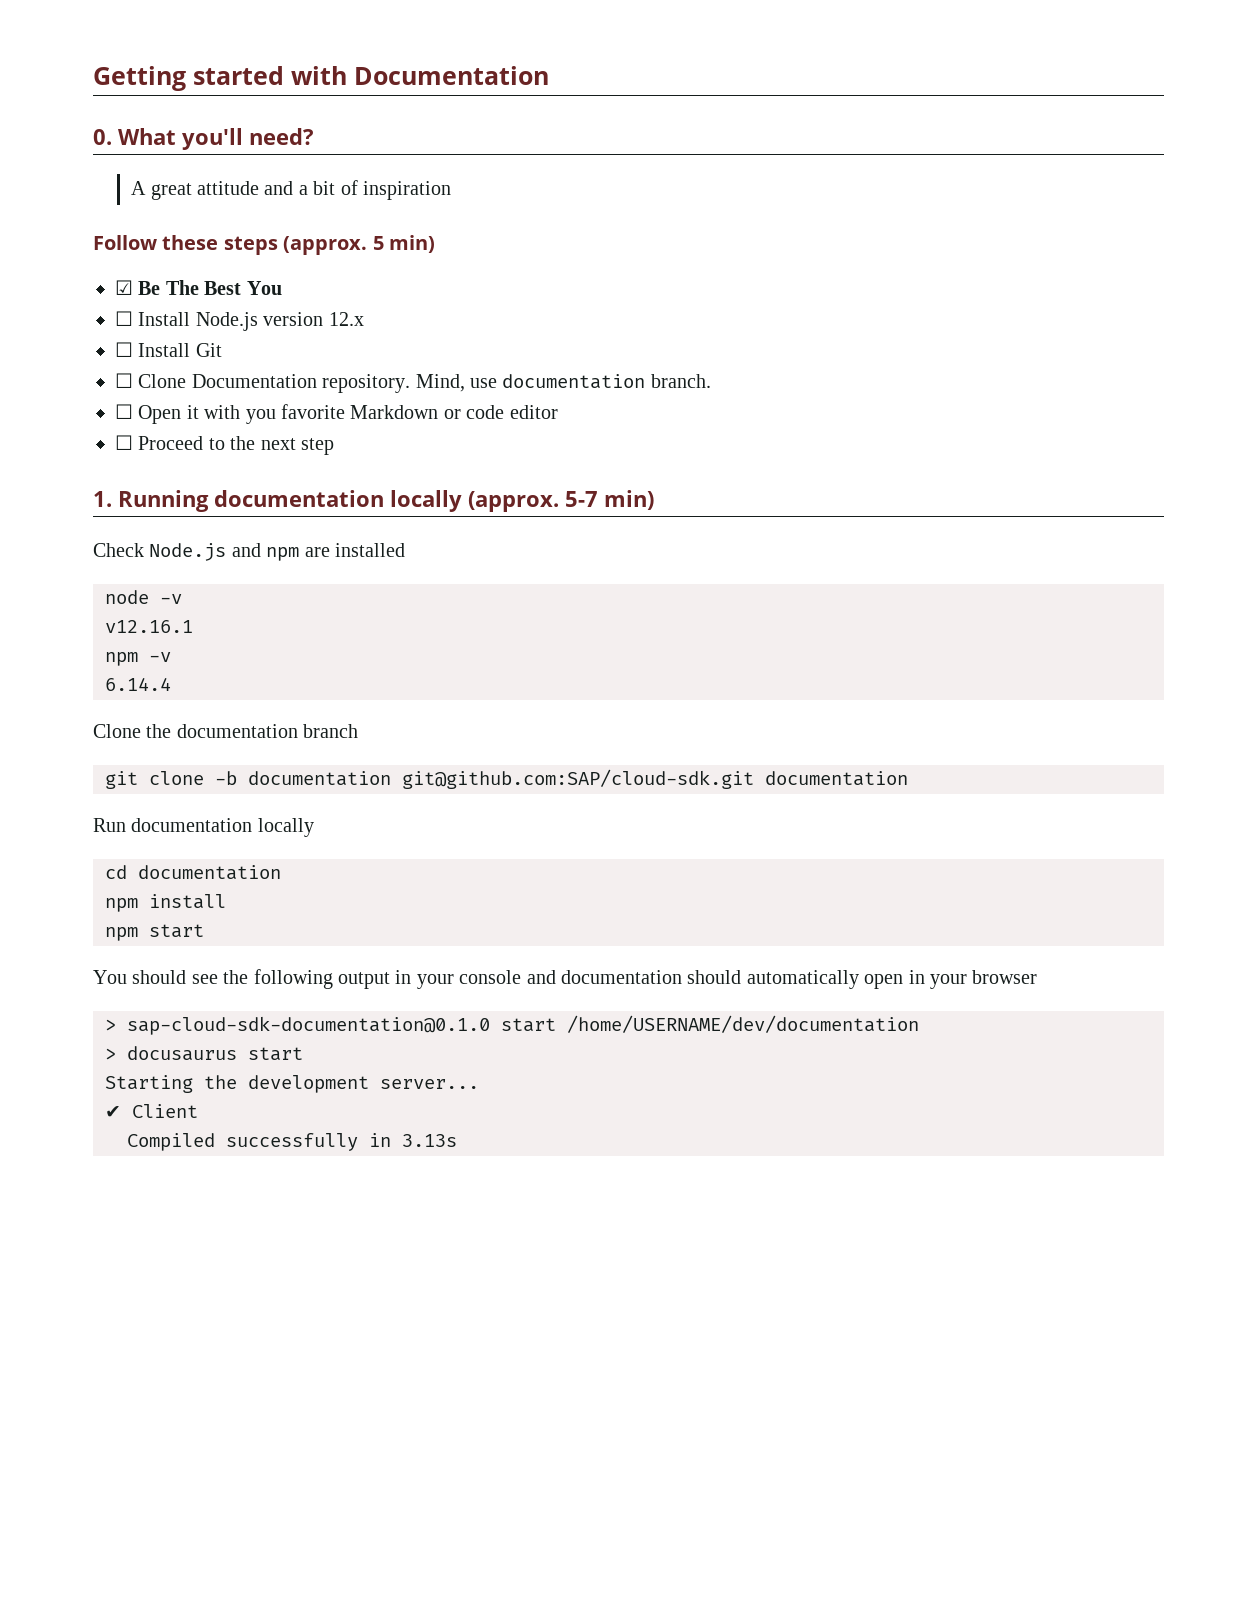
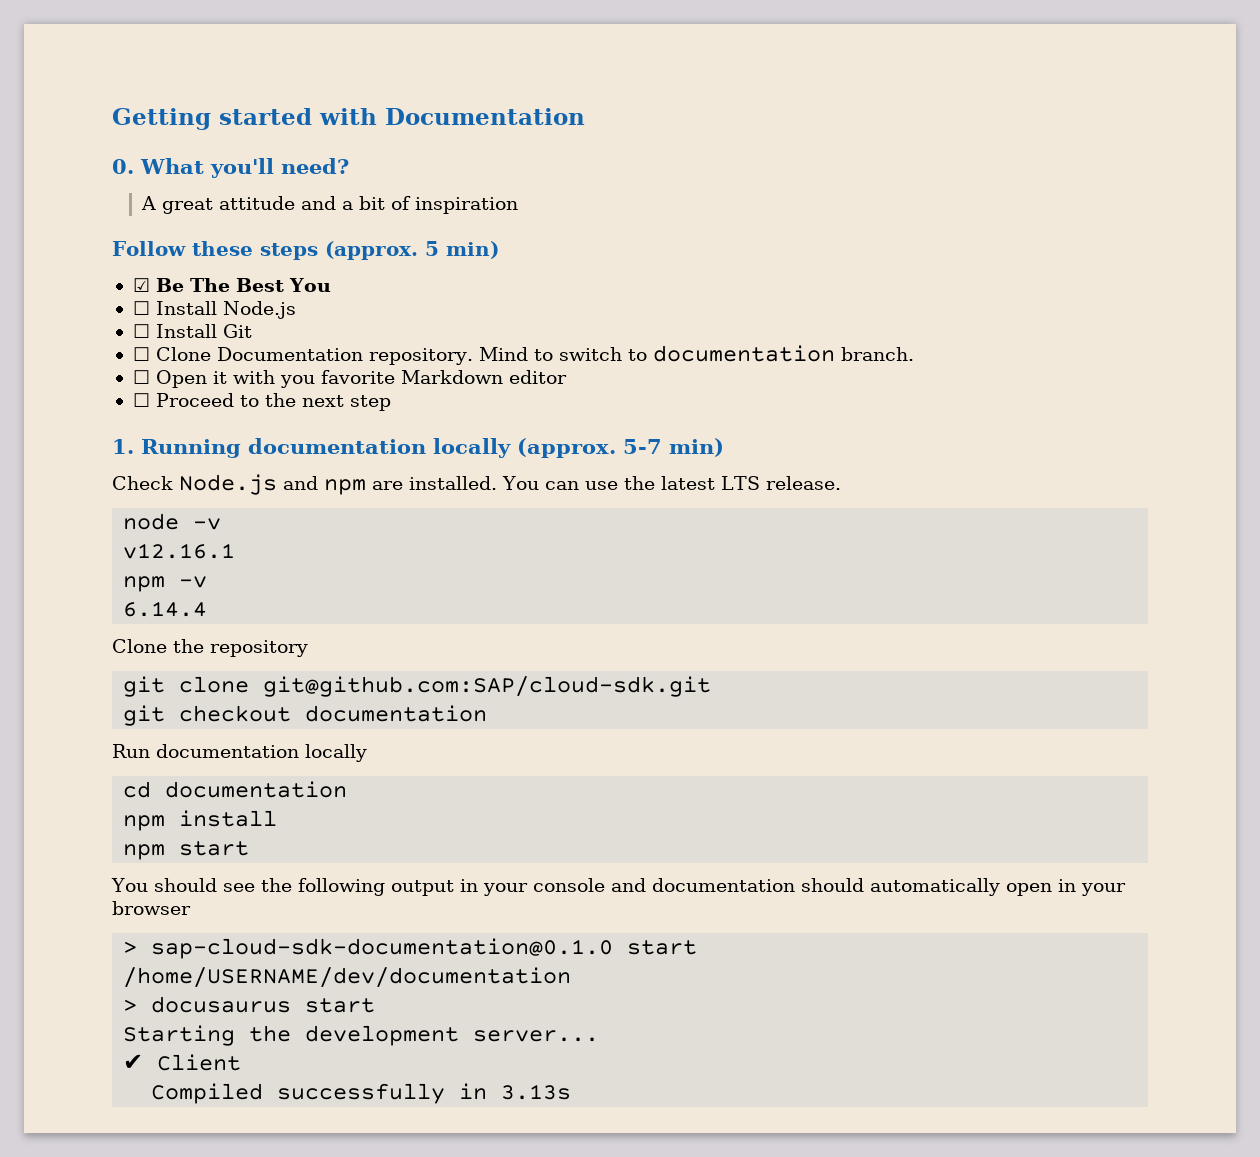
- ☐ Install Node.js version 12.x
+ ☐ Install Node.js
- Mind, use documentation branch.
+ Mind to switch to documentation branch.
- ☐ Open it with you favorite Markdown or code editor
+ ☐ Open it with you favorite Markdown editor
- Check Node.js and npm are installed
+ Check Node.js and npm are installed. You can use the latest LTS release.
- Clone the documentation branch
+ Clone the repository
- git clone -b documentation git@github.com:SAP/cloud-sdk.git documentation
+ git clone git@github.com:SAP/cloud-sdk.git
+ git checkout documentation

